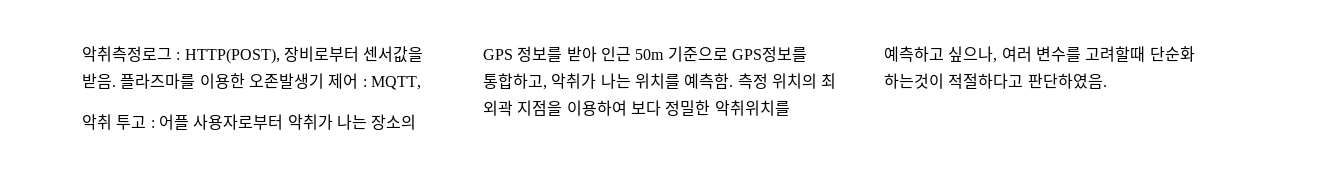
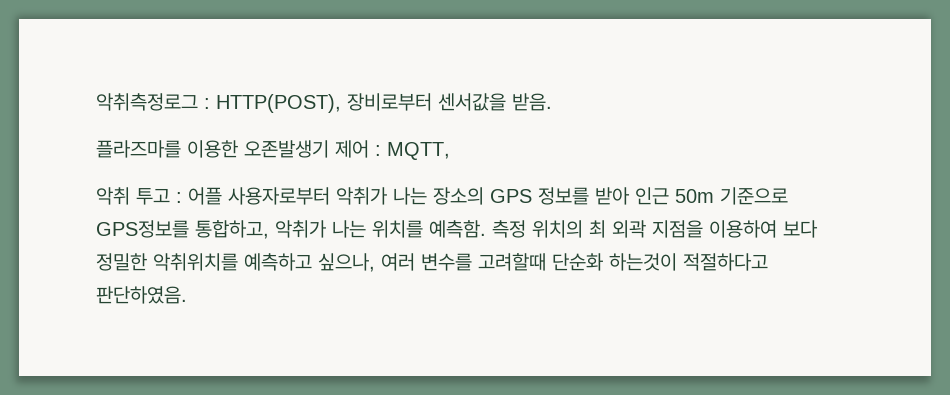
- 악취측정로그 : HTTP(POST), 장비로부터 센서값을 받음. 플라즈마를 이용한 오존발생기 제어 : MQTT,
+ 악취측정로그 : HTTP(POST), 장비로부터 센서값을 받음.
+ 플라즈마를 이용한 오존발생기 제어 : MQTT,

